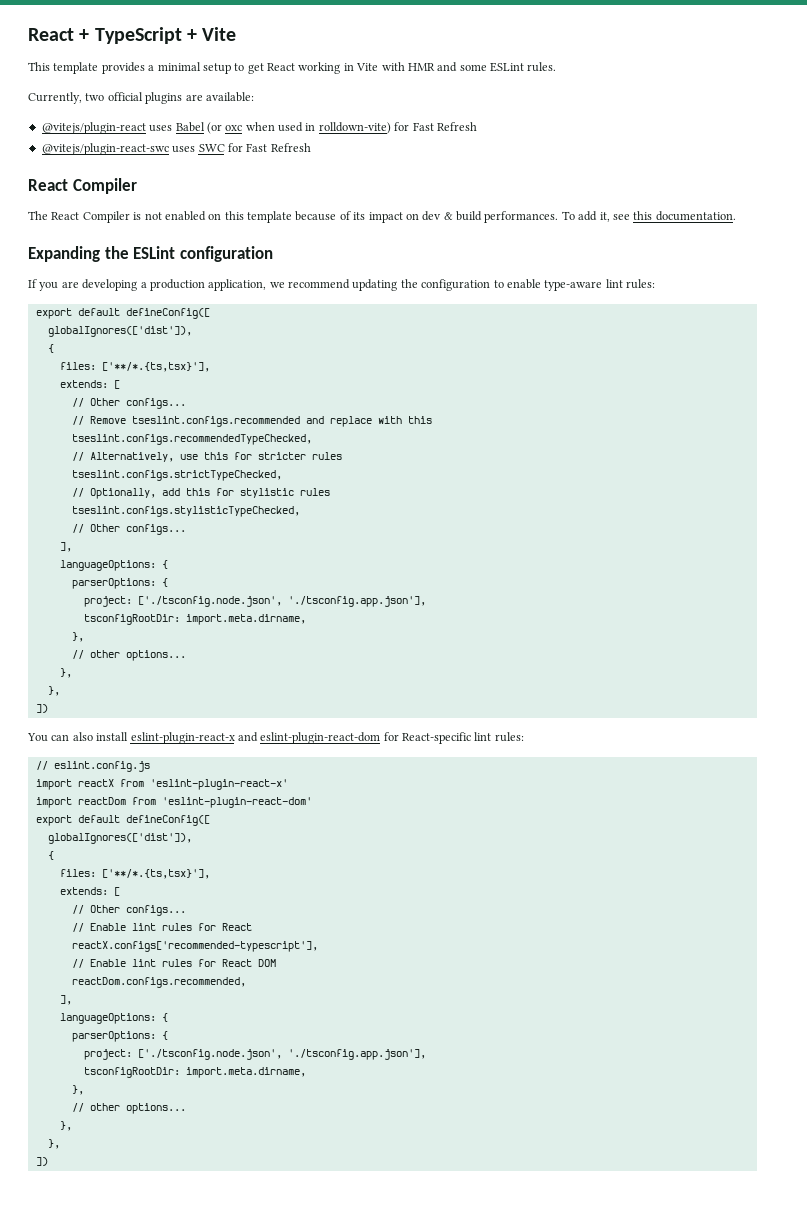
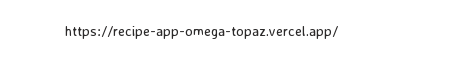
- React + TypeScript + Vite
- This template provides a minimal setup to get React working in Vite with HMR and some ESLint rules.
- Currently, two official plugins are available:
- @vitejs/plugin-react uses Babel (or oxc when used in rolldown-vite) for Fast Refresh
- @vitejs/plugin-react-swc uses SWC for Fast Refresh
- React Compiler
- The React Compiler is not enabled on this template because of its impact on dev & build performances. To add it, see this documentation.
- Expanding the ESLint configuration
- If you are developing a production application, we recommend updating the configuration to enable type-aware lint rules:
- export default defineConfig([
- globalIgnores(['dist']),
- {
- files: ['**/*.{ts,tsx}'],
- extends: [
- // Other configs...
- // Remove tseslint.configs.recommended and replace with this
- tseslint.configs.recommendedTypeChecked,
- // Alternatively, use this for stricter rules
- tseslint.configs.strictTypeChecked,
- // Optionally, add this for stylistic rules
- tseslint.configs.stylisticTypeChecked,
- // Other configs...
- ],
- languageOptions: {
- parserOptions: {
- project: ['./tsconfig.node.json', './tsconfig.app.json'],
- tsconfigRootDir: import.meta.dirname,
- },
- // other options...
- },
- },
- ])
- You can also install eslint-plugin-react-x and eslint-plugin-react-dom for React-specific lint rules:
- // eslint.config.js
- import reactX from 'eslint-plugin-react-x'
- import reactDom from 'eslint-plugin-react-dom'
- export default defineConfig([
- globalIgnores(['dist']),
- {
- files: ['**/*.{ts,tsx}'],
- extends: [
- // Other configs...
- // Enable lint rules for React
- reactX.configs['recommended-typescript'],
- // Enable lint rules for React DOM
- reactDom.configs.recommended,
- ],
- languageOptions: {
- parserOptions: {
- project: ['./tsconfig.node.json', './tsconfig.app.json'],
- tsconfigRootDir: import.meta.dirname,
- },
- // other options...
- },
- },
- ])
+ https://recipe-app-omega-topaz.vercel.app/

